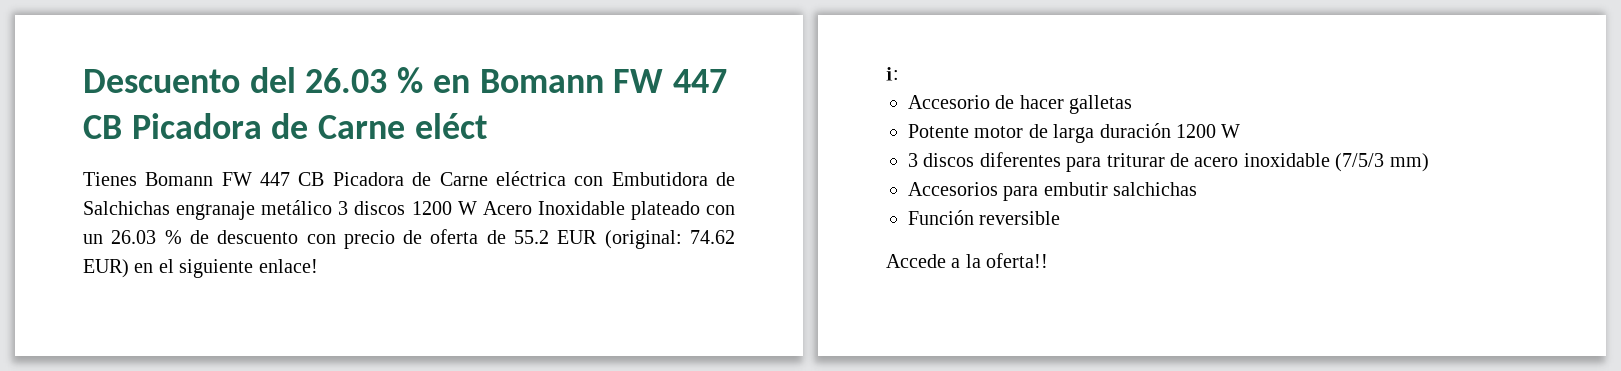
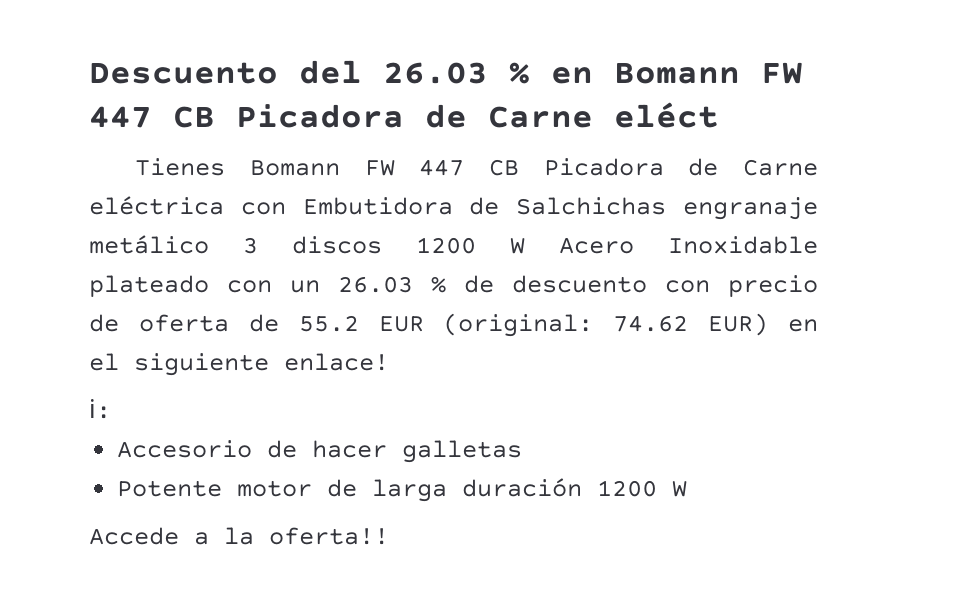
- 3 discos diferentes para triturar de acero inoxidable (7/5/3 mm)
- Accesorios para embutir salchichas
- Función reversible

